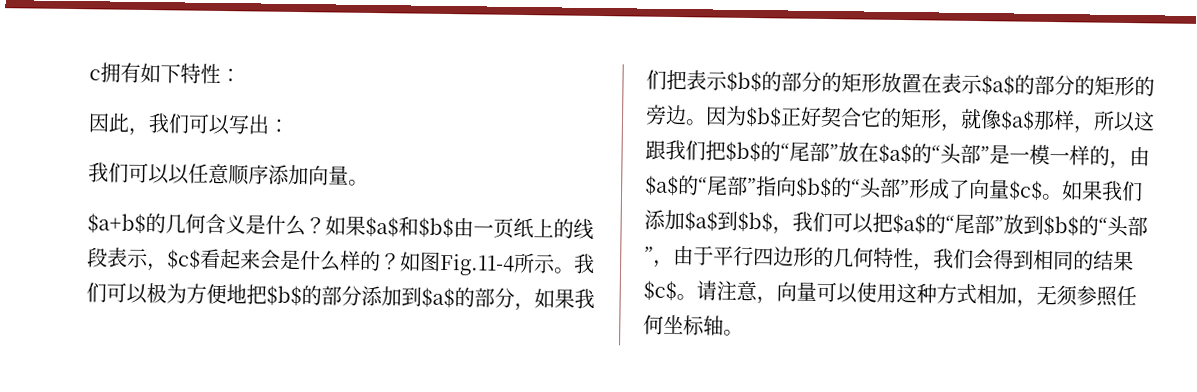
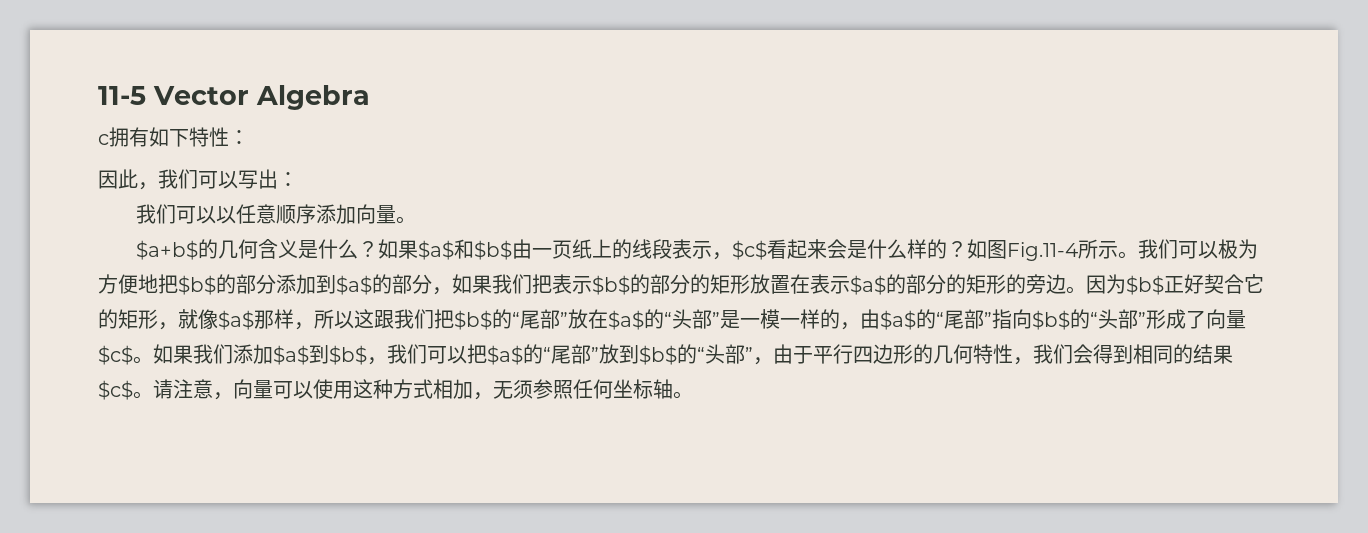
+ 11-5 Vector Algebra

